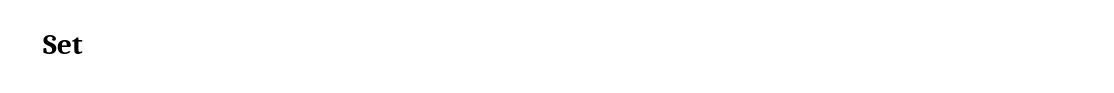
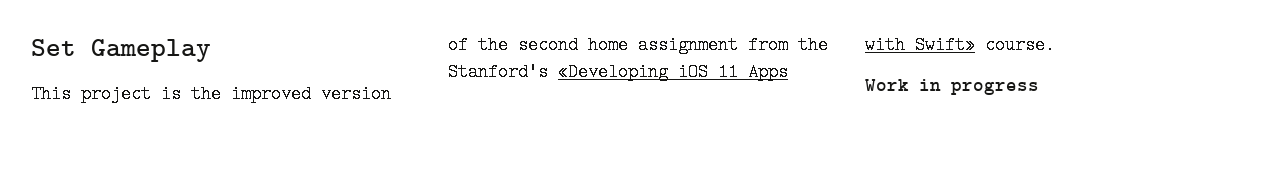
- Set
+ Set Gameplay
+ This project is the improved version of the second home assignment from the Stanford's «Developing iOS 11 Apps with Swift» course.
+ Work in progress

